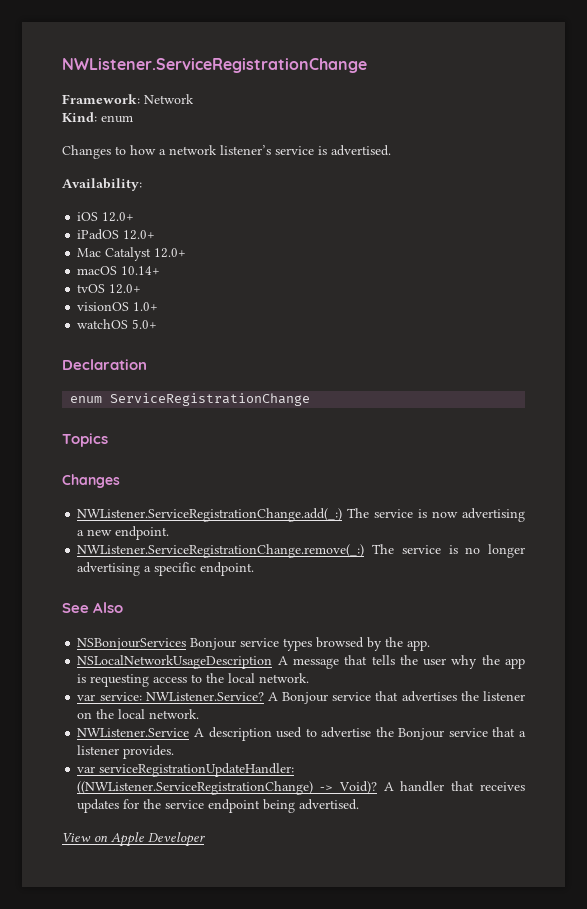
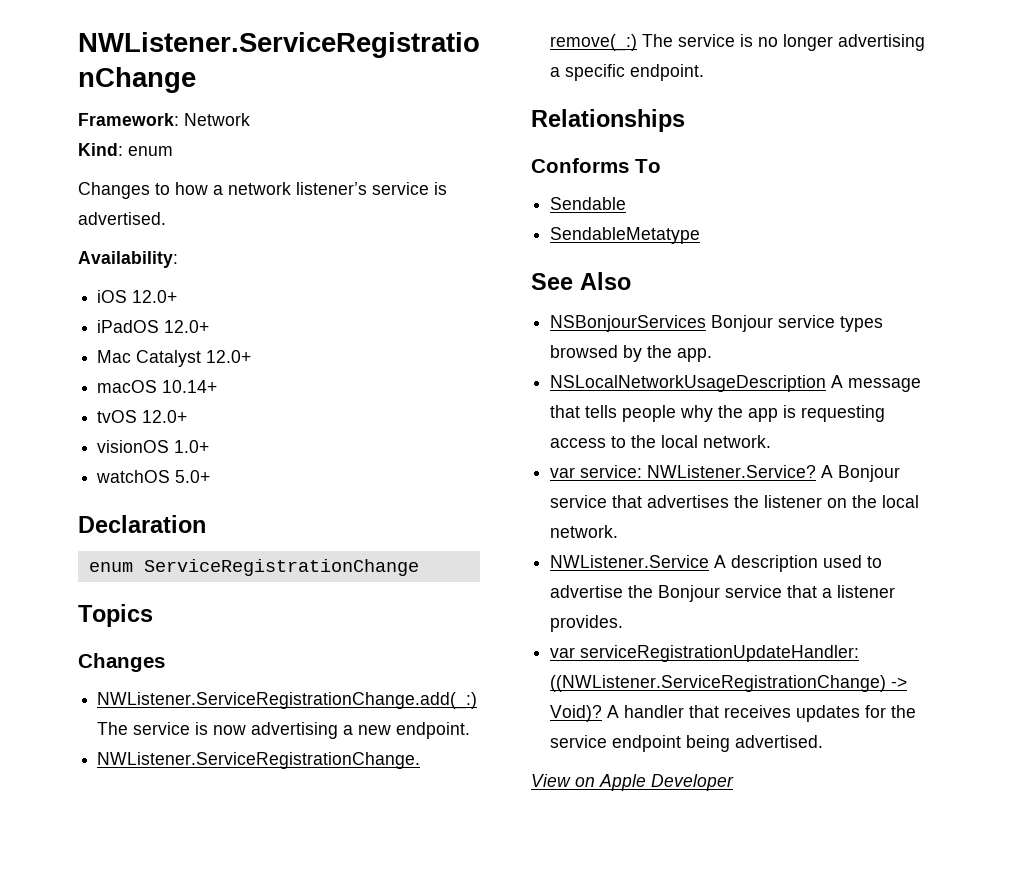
+ Relationships
+ Conforms To
+ Sendable
+ SendableMetatype
- NSLocalNetworkUsageDescription A message that tells the user why the app is requesting access to the local network.
+ NSLocalNetworkUsageDescription A message that tells people why the app is requesting access to the local network.

